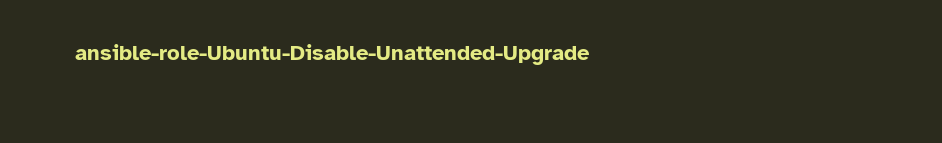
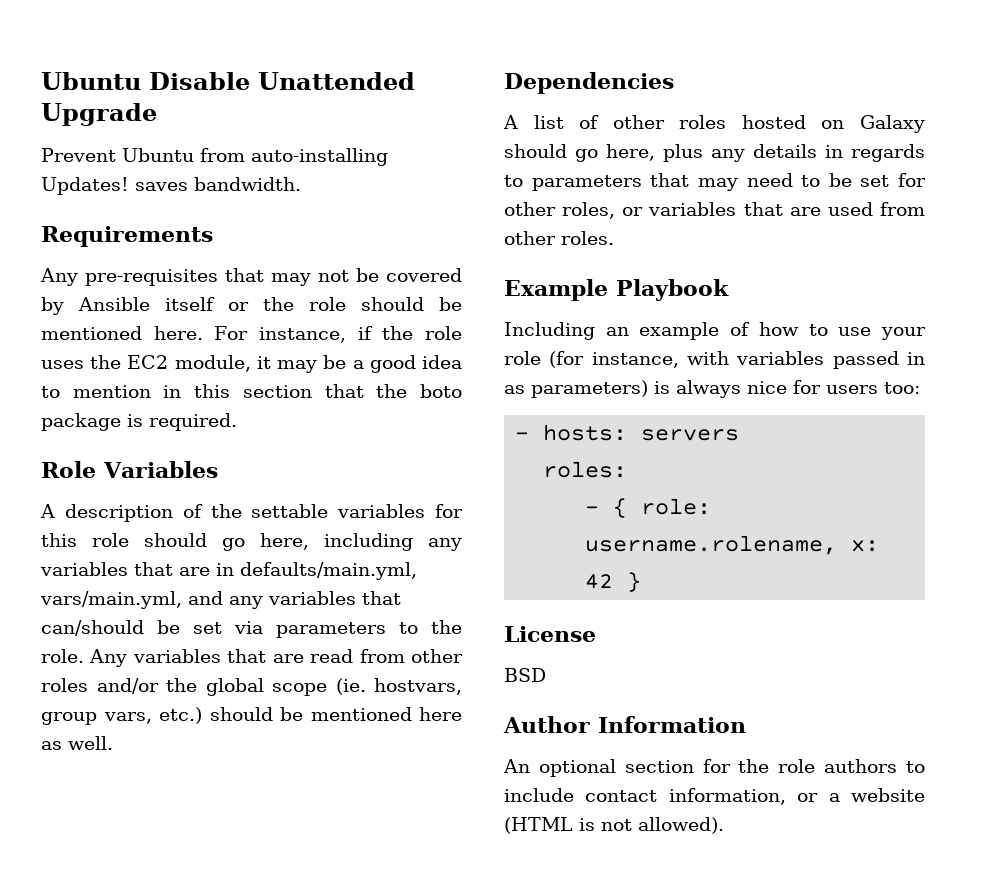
- ansible-role-Ubuntu-Disable-Unattended-Upgrade
+ Ubuntu Disable Unattended Upgrade
+ Prevent Ubuntu from auto-installing Updates! saves bandwidth.
+ Requirements
+ Any pre-requisites that may not be covered by Ansible itself or the role should be mentioned here. For instance, if the role uses the EC2 module, it may be a good idea to mention in this section that the boto package is required.
+ Role Variables
+ A description of the settable variables for this role should go here, including any variables that are in defaults/main.yml, vars/main.yml, and any variables that can/should be set via parameters to the role. Any variables that are read from other roles and/or the global scope (ie. hostvars, group vars, etc.) should be mentioned here as well.
+ Dependencies
+ A list of other roles hosted on Galaxy should go here, plus any details in regards to parameters that may need to be set for other roles, or variables that are used from other roles.
+ Example Playbook
+ Including an example of how to use your role (for instance, with variables passed in as parameters) is always nice for users too:
+ - hosts: servers
+ roles:
+ - { role: username.rolename, x: 42 }
+ License
+ BSD
+ Author Information
+ An optional section for the role authors to include contact information, or a website (HTML is not allowed).

